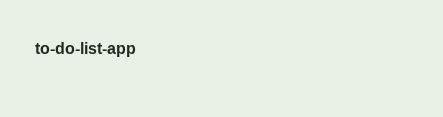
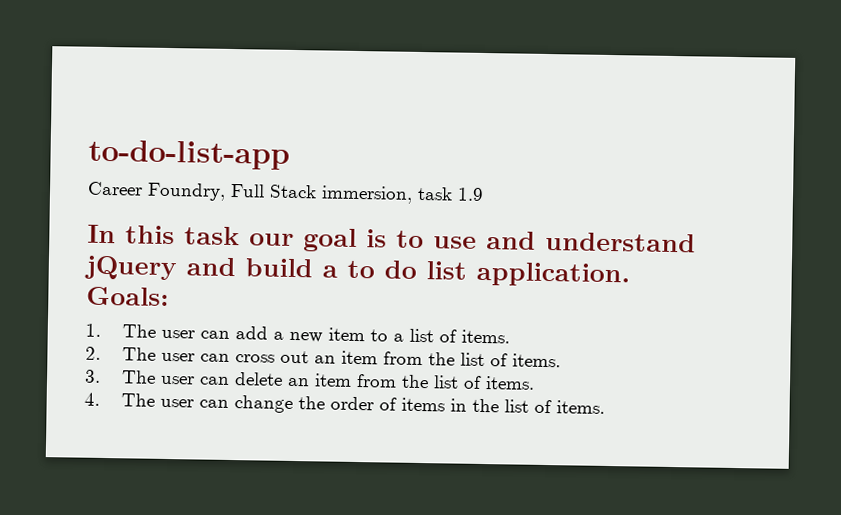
+ Career Foundry, Full Stack immersion, task 1.9
+ In this task our goal is to use and understand jQuery and build a to do list application. Goals:
+ 1. The user can add a new item to a list of items.
+ 2. The user can cross out an item from the list of items.
+ 3. The user can delete an item from the list of items.
+ 4. The user can change the order of items in the list of items.

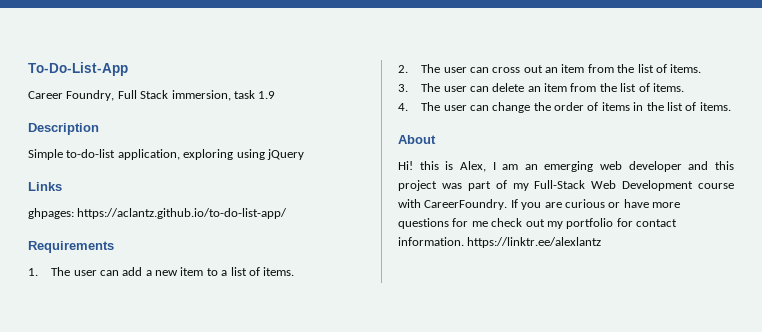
- to-do-list-app
+ To-Do-List-App
- In this task our goal is to use and understand jQuery and build a to do list application. Goals:
+ Description
+ Simple to-do-list application, exploring using jQuery
+ Links
+ ghpages: https://aclantz.github.io/to-do-list-app/
+ Requirements
+ About
+ Hi! this is Alex, I am an emerging web developer and this project was part of my Full-Stack Web Development course with CareerFoundry. If you are curious or have more questions for me check out my portfolio for contact information. https://linktr.ee/alexlantz

